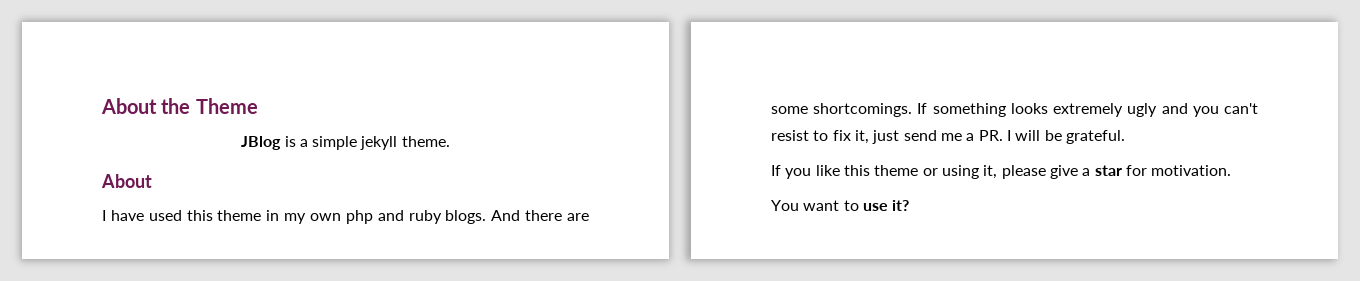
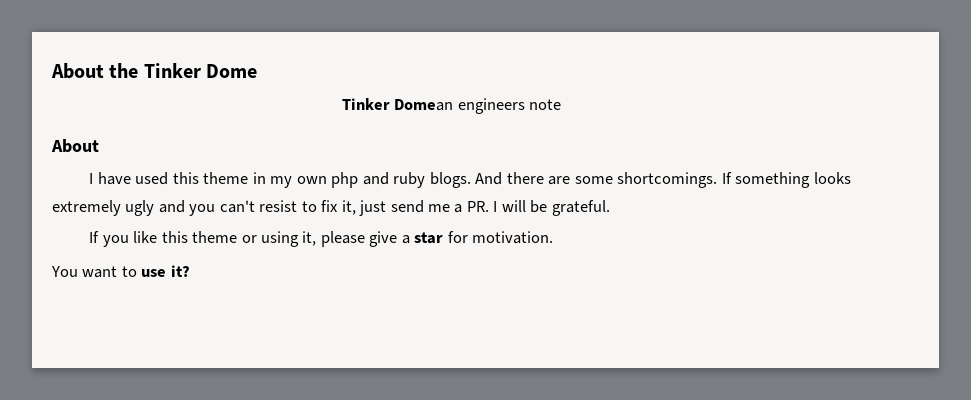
- About the Theme
- JBlog is a simple jekyll theme.
+ About the Tinker Dome
+ Tinker Domean engineers note

